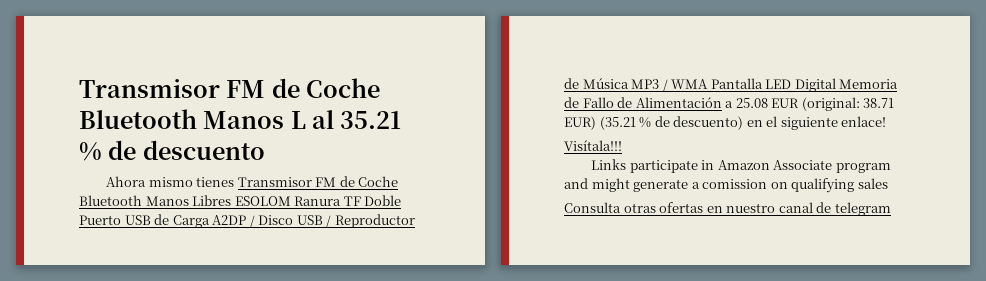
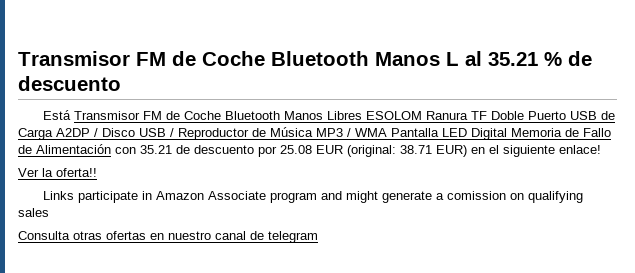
- Ahora mismo tienes Transmisor FM de Coche Bluetooth Manos Libres ESOLOM Ranura TF Doble Puerto USB de Carga A2DP / Disco USB / Reproductor de Música MP3 / WMA Pantalla LED Digital Memoria de Fallo de Alimentación a 25.08 EUR (original: 38.71 EUR) (35.21 % de descuento) en el siguiente enlace!
+ Está Transmisor FM de Coche Bluetooth Manos Libres ESOLOM Ranura TF Doble Puerto USB de Carga A2DP / Disco USB / Reproductor de Música MP3 / WMA Pantalla LED Digital Memoria de Fallo de Alimentación con 35.21 de descuento por 25.08 EUR (original: 38.71 EUR) en el siguiente enlace!
- Visítala!!!
+ Ver la oferta!!

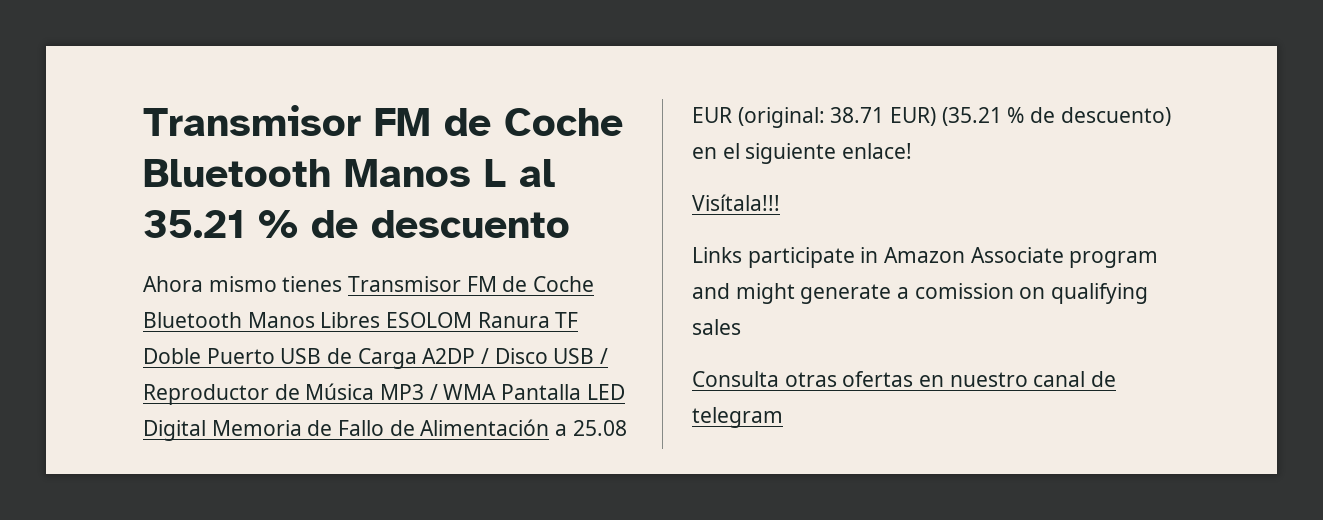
- Está Transmisor FM de Coche Bluetooth Manos Libres ESOLOM Ranura TF Doble Puerto USB de Carga A2DP / Disco USB / Reproductor de Música MP3 / WMA Pantalla LED Digital Memoria de Fallo de Alimentación con 35.21 de descuento por 25.08 EUR (original: 38.71 EUR) en el siguiente enlace!
+ Ahora mismo tienes Transmisor FM de Coche Bluetooth Manos Libres ESOLOM Ranura TF Doble Puerto USB de Carga A2DP / Disco USB / Reproductor de Música MP3 / WMA Pantalla LED Digital Memoria de Fallo de Alimentación a 25.08 EUR (original: 38.71 EUR) (35.21 % de descuento) en el siguiente enlace!
- Ver la oferta!!
+ Visítala!!!

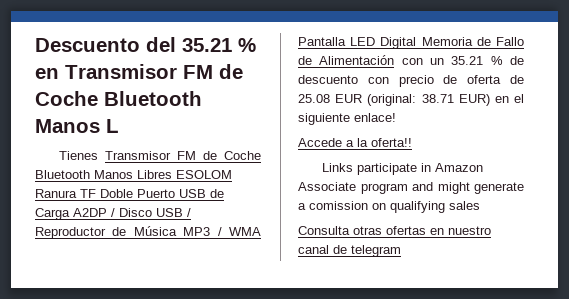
- Transmisor FM de Coche Bluetooth Manos L al 35.21 % de descuento
- Ahora mismo tienes Transmisor FM de Coche Bluetooth Manos Libres ESOLOM Ranura TF Doble Puerto USB de Carga A2DP / Disco USB / Reproductor de Música MP3 / WMA Pantalla LED Digital Memoria de Fallo de Alimentación a 25.08 EUR (original: 38.71 EUR) (35.21 % de descuento) en el siguiente enlace!
+ Descuento del 35.21 % en Transmisor FM de Coche Bluetooth Manos L
+ Tienes Transmisor FM de Coche Bluetooth Manos Libres ESOLOM Ranura TF Doble Puerto USB de Carga A2DP / Disco USB / Reproductor de Música MP3 / WMA Pantalla LED Digital Memoria de Fallo de Alimentación con un 35.21 % de descuento con precio de oferta de 25.08 EUR (original: 38.71 EUR) en el siguiente enlace!
- Visítala!!!
+ Accede a la oferta!!

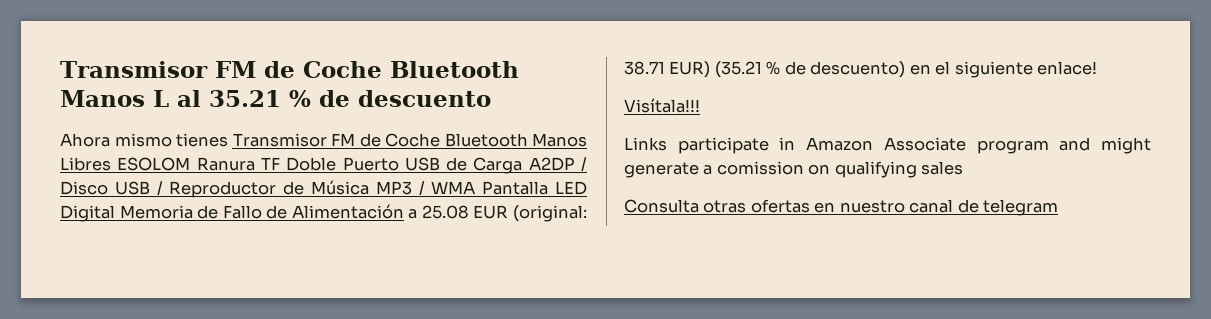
- Descuento del 35.21 % en Transmisor FM de Coche Bluetooth Manos L
- Tienes Transmisor FM de Coche Bluetooth Manos Libres ESOLOM Ranura TF Doble Puerto USB de Carga A2DP / Disco USB / Reproductor de Música MP3 / WMA Pantalla LED Digital Memoria de Fallo de Alimentación con un 35.21 % de descuento con precio de oferta de 25.08 EUR (original: 38.71 EUR) en el siguiente enlace!
+ Transmisor FM de Coche Bluetooth Manos L al 35.21 % de descuento
+ Ahora mismo tienes Transmisor FM de Coche Bluetooth Manos Libres ESOLOM Ranura TF Doble Puerto USB de Carga A2DP / Disco USB / Reproductor de Música MP3 / WMA Pantalla LED Digital Memoria de Fallo de Alimentación a 25.08 EUR (original: 38.71 EUR) (35.21 % de descuento) en el siguiente enlace!
- Accede a la oferta!!
+ Visítala!!!

